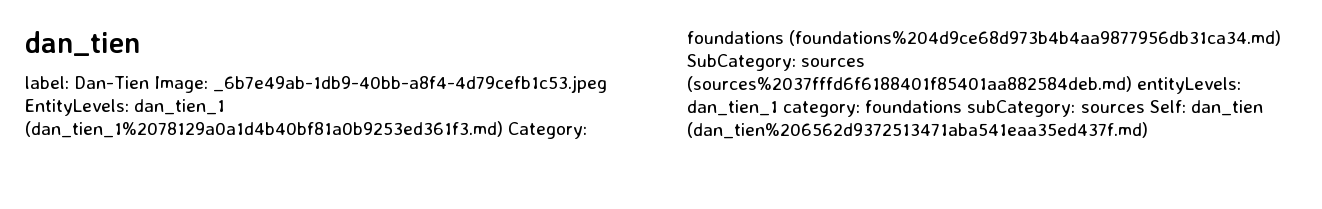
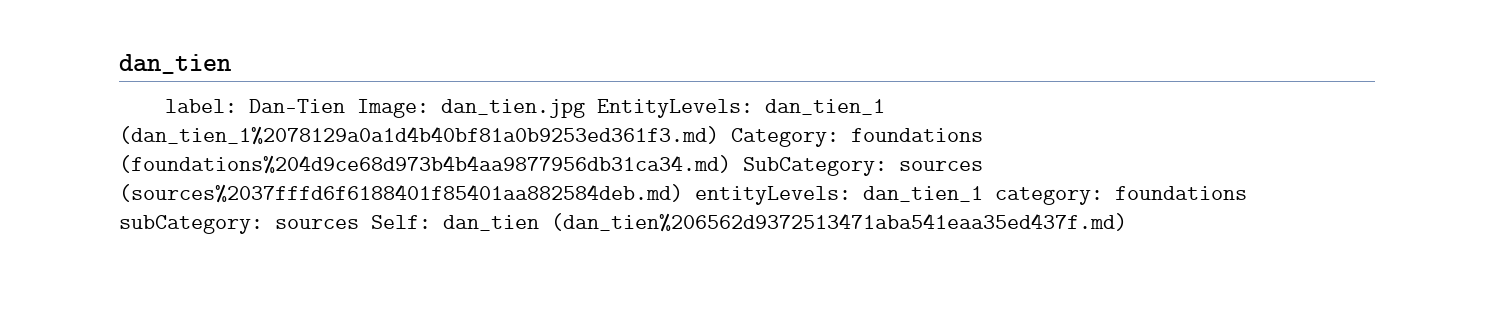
- label: Dan-Tien Image: _6b7e49ab-1db9-40bb-a8f4-4d79cefb1c53.jpeg EntityLevels: dan_tien_1 (dan_tien_1%2078129a0a1d4b40bf81a0b9253ed361f3.md) Category: foundations (foundations%204d9ce68d973b4b4aa9877956db31ca34.md) SubCategory: sources (sources%2037fffd6f6188401f85401aa882584deb.md) entityLevels: dan_tien_1 category: foundations subCategory: sources Self: dan_tien (dan_tien%206562d9372513471aba541eaa35ed437f.md)
+ label: Dan-Tien Image: dan_tien.jpg EntityLevels: dan_tien_1 (dan_tien_1%2078129a0a1d4b40bf81a0b9253ed361f3.md) Category: foundations (foundations%204d9ce68d973b4b4aa9877956db31ca34.md) SubCategory: sources (sources%2037fffd6f6188401f85401aa882584deb.md) entityLevels: dan_tien_1 category: foundations subCategory: sources Self: dan_tien (dan_tien%206562d9372513471aba541eaa35ed437f.md)

